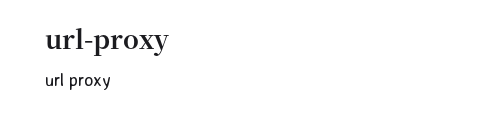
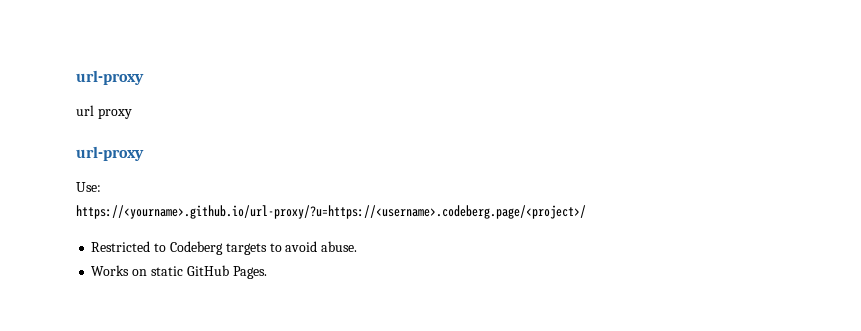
  url proxy
+ url-proxy
+ Use:
+ https://<yourname>.github.io/url-proxy/?u=https://<username>.codeberg.page/<project>/
+ Restricted to Codeberg targets to avoid abuse.
+ Works on static GitHub Pages.

